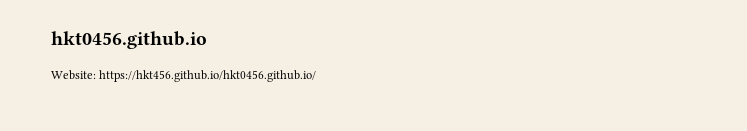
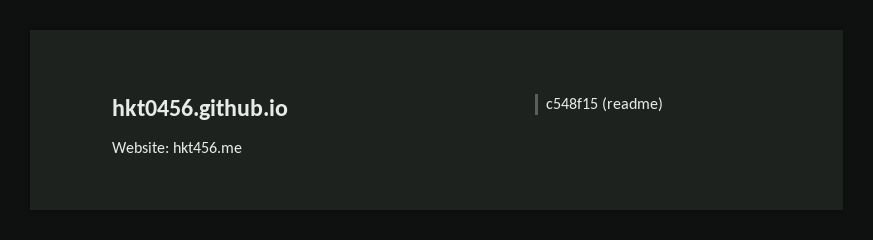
- Website: https://hkt456.github.io/hkt0456.github.io/
+ Website: hkt456.me
+ c548f15 (readme)

